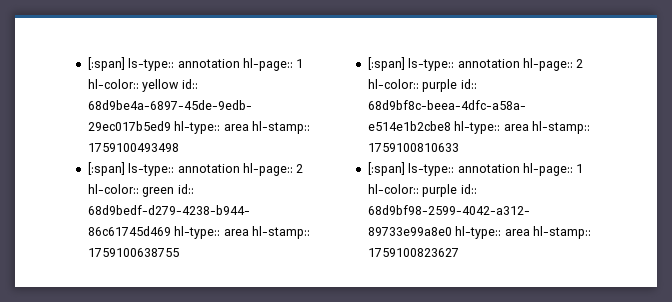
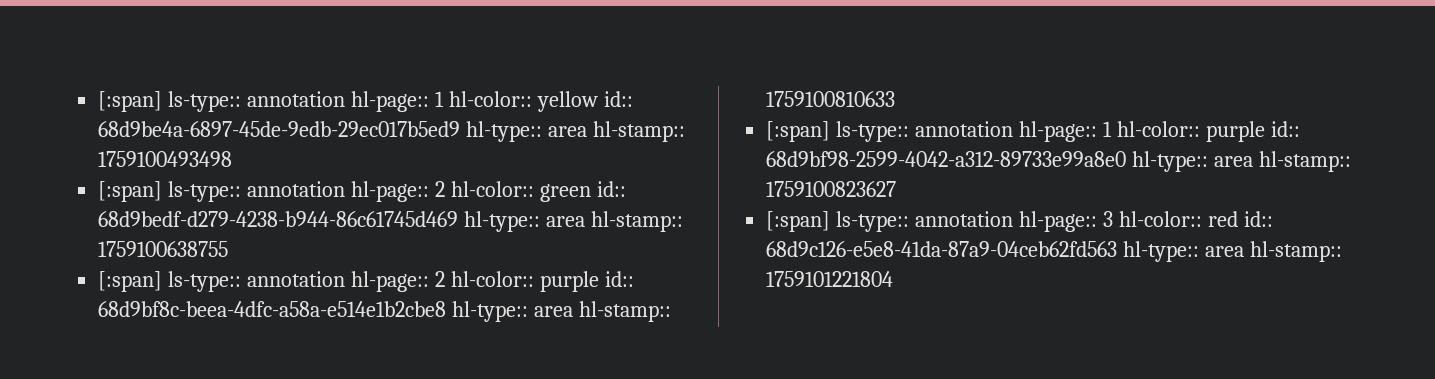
+ [:span] ls-type:: annotation hl-page:: 3 hl-color:: red id:: 68d9c126-e5e8-41da-87a9-04ceb62fd563 hl-type:: area hl-stamp:: 1759101221804

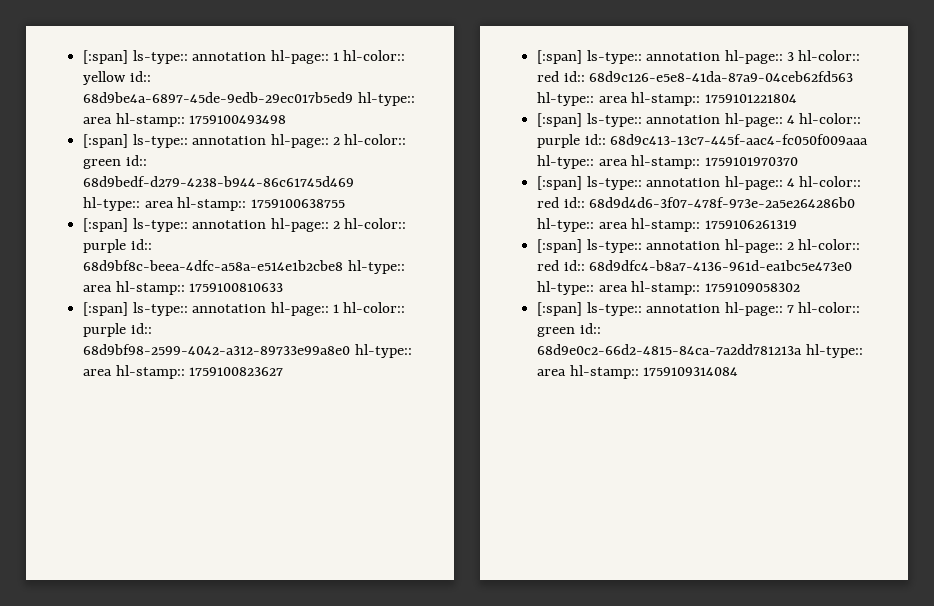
+ [:span] ls-type:: annotation hl-page:: 4 hl-color:: purple id:: 68d9c413-13c7-445f-aac4-fc050f009aaa hl-type:: area hl-stamp:: 1759101970370
+ [:span] ls-type:: annotation hl-page:: 4 hl-color:: red id:: 68d9d4d6-3f07-478f-973e-2a5e264286b0 hl-type:: area hl-stamp:: 1759106261319
+ [:span] ls-type:: annotation hl-page:: 2 hl-color:: red id:: 68d9dfc4-b8a7-4136-961d-ea1bc5e473e0 hl-type:: area hl-stamp:: 1759109058302
+ [:span] ls-type:: annotation hl-page:: 7 hl-color:: green id:: 68d9e0c2-66d2-4815-84ca-7a2dd781213a hl-type:: area hl-stamp:: 1759109314084

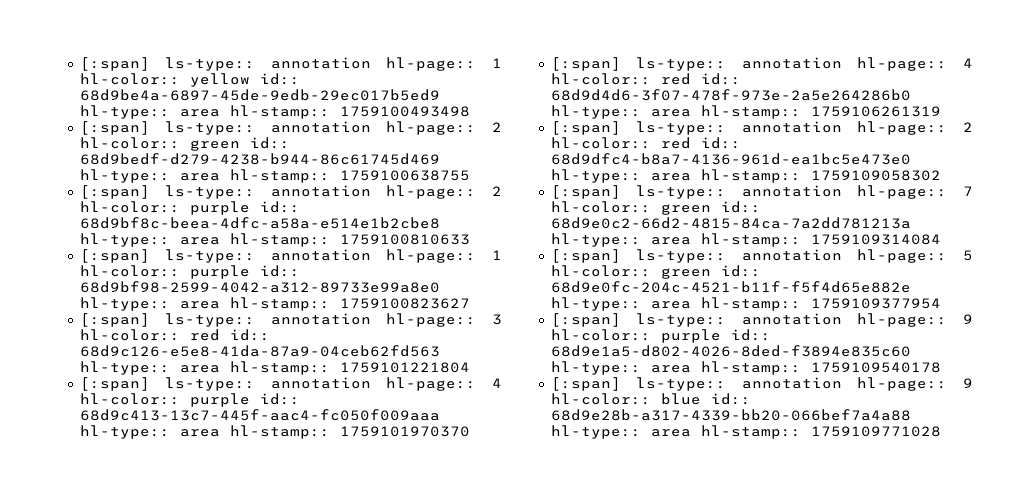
+ [:span] ls-type:: annotation hl-page:: 5 hl-color:: green id:: 68d9e0fc-204c-4521-b11f-f5f4d65e882e hl-type:: area hl-stamp:: 1759109377954
+ [:span] ls-type:: annotation hl-page:: 9 hl-color:: purple id:: 68d9e1a5-d802-4026-8ded-f3894e835c60 hl-type:: area hl-stamp:: 1759109540178
+ [:span] ls-type:: annotation hl-page:: 9 hl-color:: blue id:: 68d9e28b-a317-4339-bb20-066bef7a4a88 hl-type:: area hl-stamp:: 1759109771028

